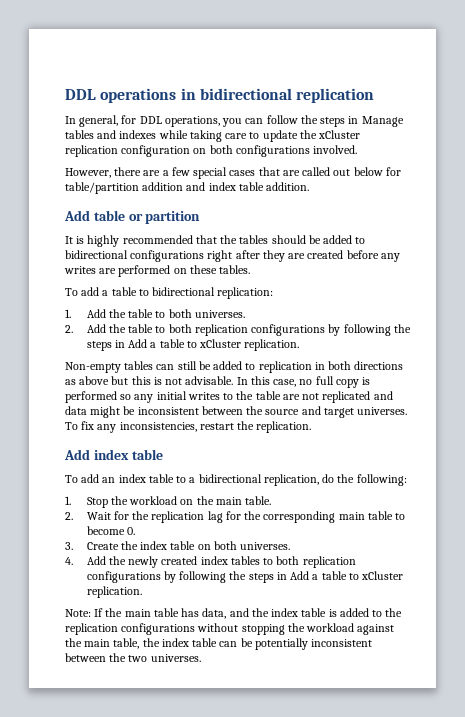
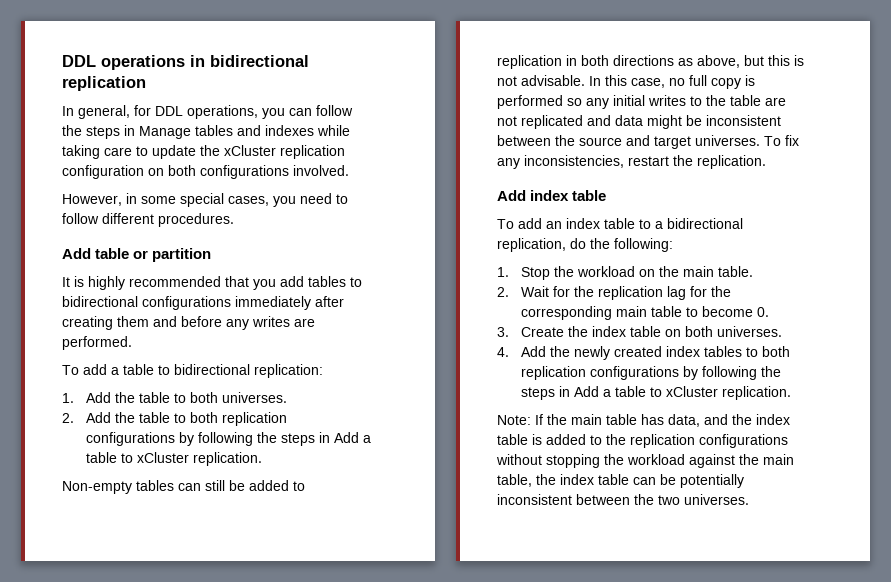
- However, there are a few special cases that are called out below for table/partition addition and index table addition.
+ However, in some special cases, you need to follow different procedures.
- It is highly recommended that the tables should be added to bidirectional configurations right after they are created before any writes are performed on these tables.
+ It is highly recommended that you add tables to bidirectional configurations immediately after creating them and before any writes are performed.
- Non-empty tables can still be added to replication in both directions as above but this is not advisable.
+ Non-empty tables can still be added to replication in both directions as above, but this is not advisable.

